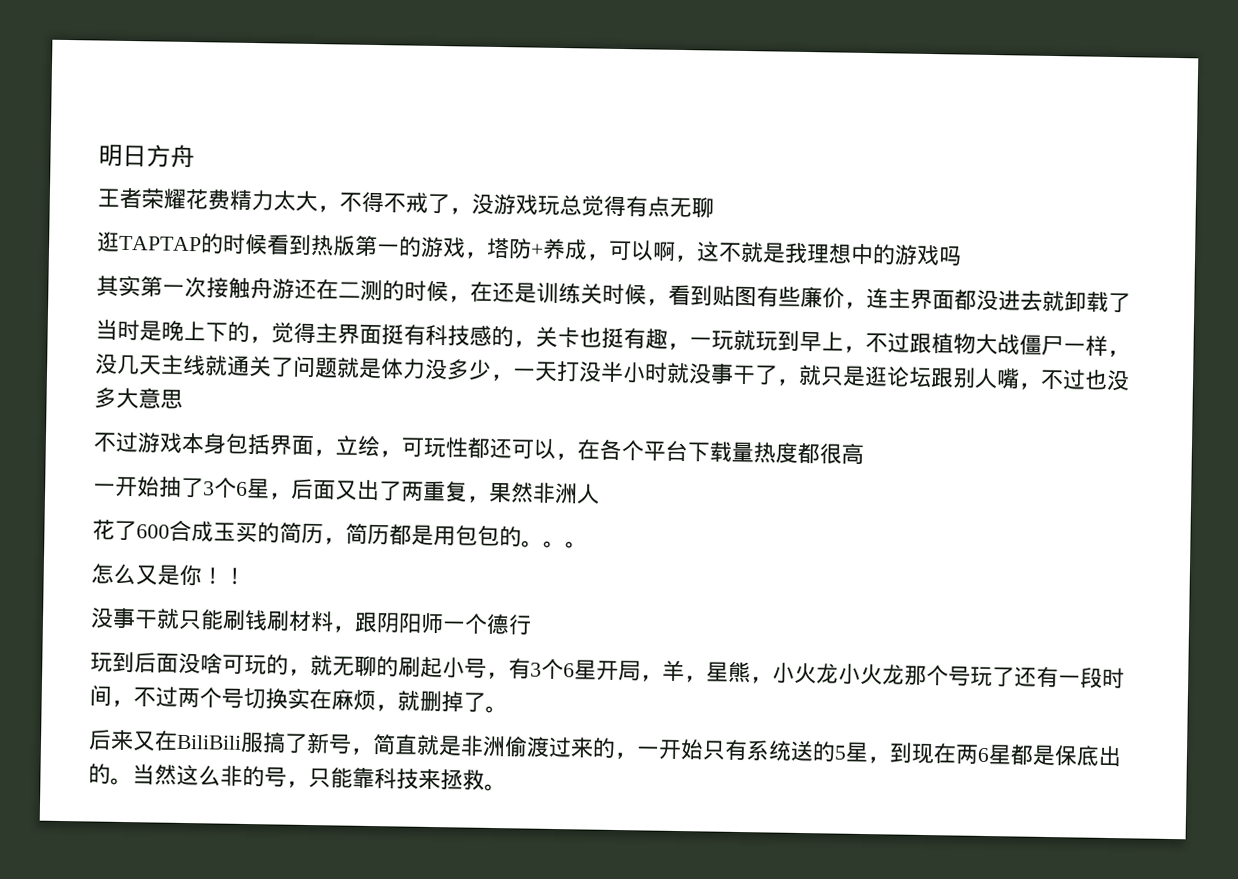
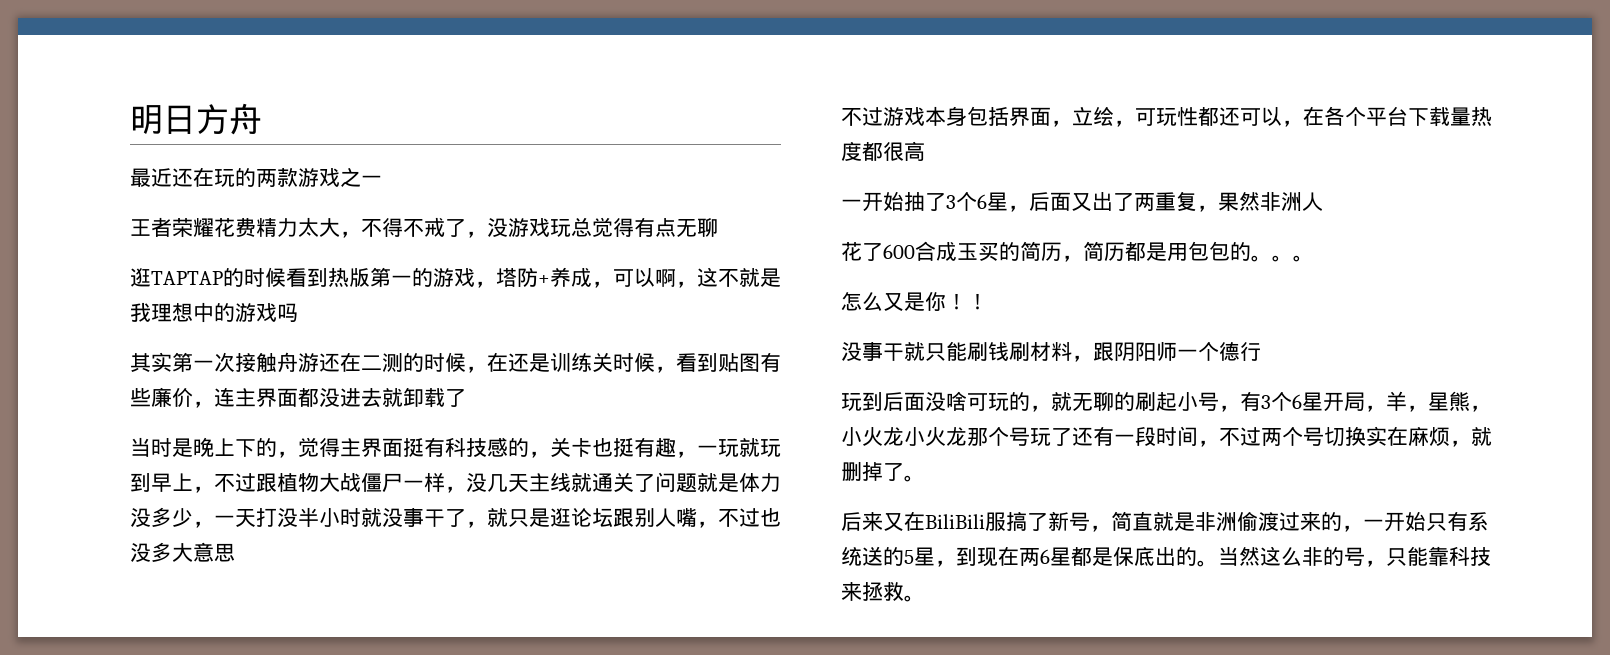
+ 最近还在玩的两款游戏之一

